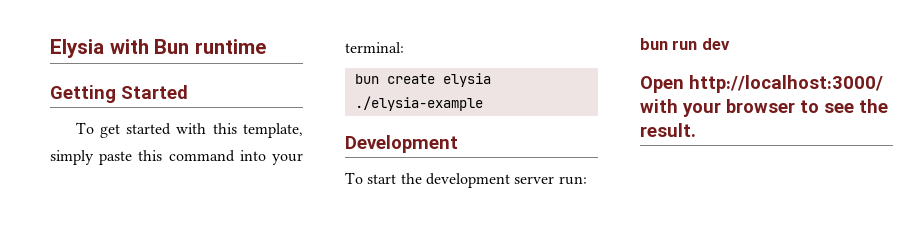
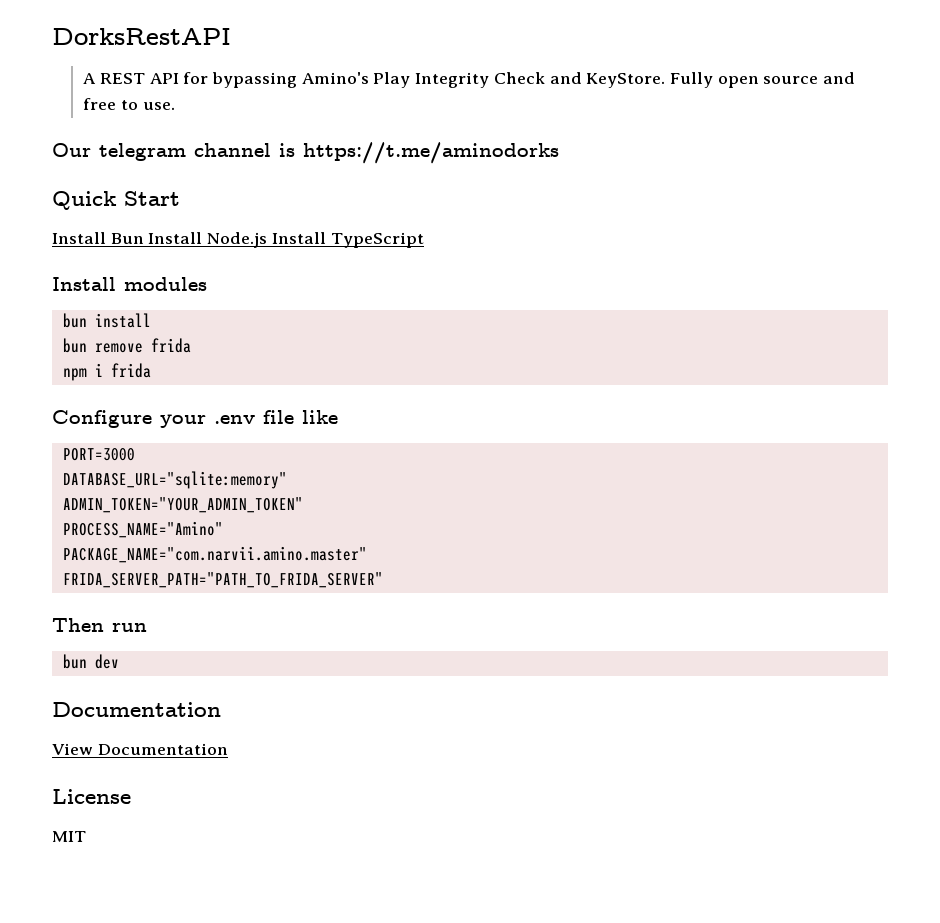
- Elysia with Bun runtime
- Getting Started
- To get started with this template, simply paste this command into your terminal:
- bun create elysia ./elysia-example
- Development
- To start the development server run:
- bun run dev
- Open http://localhost:3000/ with your browser to see the result.
+ DorksRestAPI
+ A REST API for bypassing Amino's Play Integrity Check and KeyStore. Fully open source and free to use.
+ Our telegram channel is https://t.me/aminodorks
+ Quick Start
+ Install Bun Install Node.js Install TypeScript
+ Install modules
+ bun install
+ bun remove frida
+ npm i frida
+ Configure your .env file like
+ PORT=3000
+ DATABASE_URL="sqlite:memory"
+ ADMIN_TOKEN="YOUR_ADMIN_TOKEN"
+ PROCESS_NAME="Amino"
+ PACKAGE_NAME="com.narvii.amino.master"
+ FRIDA_SERVER_PATH="PATH_TO_FRIDA_SERVER"
+ Then run
+ bun dev
+ Documentation
+ View Documentation
+ License
+ MIT

